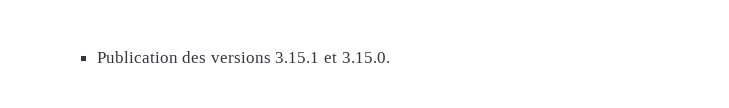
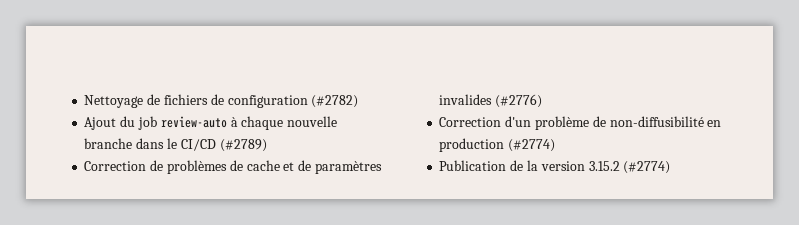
- Publication des versions 3.15.1 et 3.15.0.
+ Nettoyage de fichiers de configuration (#2782)
+ Ajout du job review-auto à chaque nouvelle branche dans le CI/CD (#2789)
+ Correction de problèmes de cache et de paramètres invalides (#2776)
+ Correction d'un problème de non-diffusibilité en production (#2774)
+ Publication de la version 3.15.2 (#2774)

